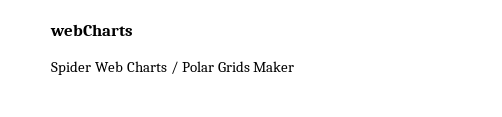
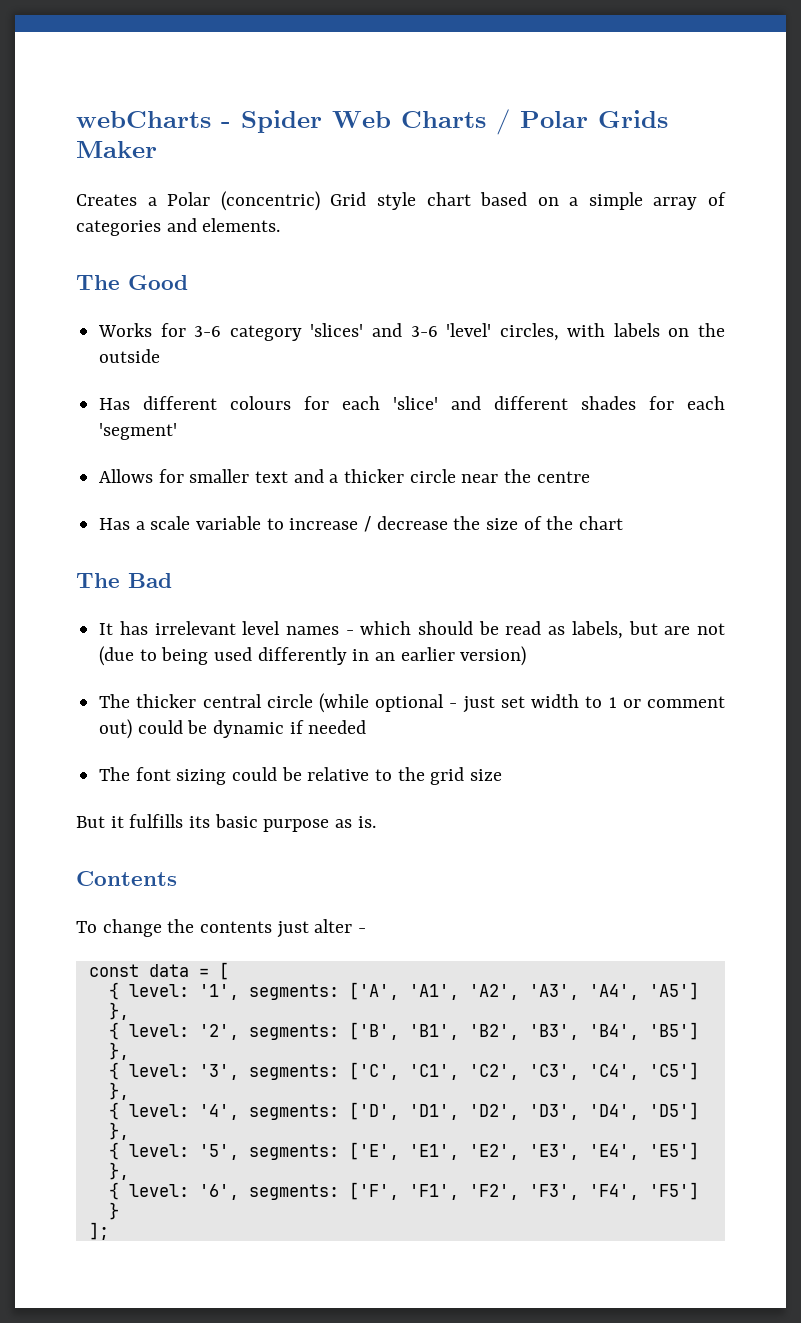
- webCharts
- Spider Web Charts / Polar Grids Maker
+ webCharts - Spider Web Charts / Polar Grids Maker
+ Creates a Polar (concentric) Grid style chart based on a simple array of categories and elements.
+ The Good
+ Works for 3-6 category 'slices' and 3-6 'level' circles, with labels on the outside
+ Has different colours for each 'slice' and different shades for each 'segment'
+ Allows for smaller text and a thicker circle near the centre
+ Has a scale variable to increase / decrease the size of the chart
+ The Bad
+ It has irrelevant level names - which should be read as labels, but are not (due to being used differently in an earlier version)
+ The thicker central circle (while optional - just set width to 1 or comment out) could be dynamic if needed
+ The font sizing could be relative to the grid size
+ But it fulfills its basic purpose as is.
+ Contents
+ To change the contents just alter -
+ const data = [
+ { level: '1', segments: ['A', 'A1', 'A2', 'A3', 'A4', 'A5'] },
+ { level: '2', segments: ['B', 'B1', 'B2', 'B3', 'B4', 'B5'] },
+ { level: '3', segments: ['C', 'C1', 'C2', 'C3', 'C4', 'C5'] },
+ { level: '4', segments: ['D', 'D1', 'D2', 'D3', 'D4', 'D5'] },
+ { level: '5', segments: ['E', 'E1', 'E2', 'E3', 'E4', 'E5'] },
+ { level: '6', segments: ['F', 'F1', 'F2', 'F3', 'F4', 'F5'] }
+ ];

